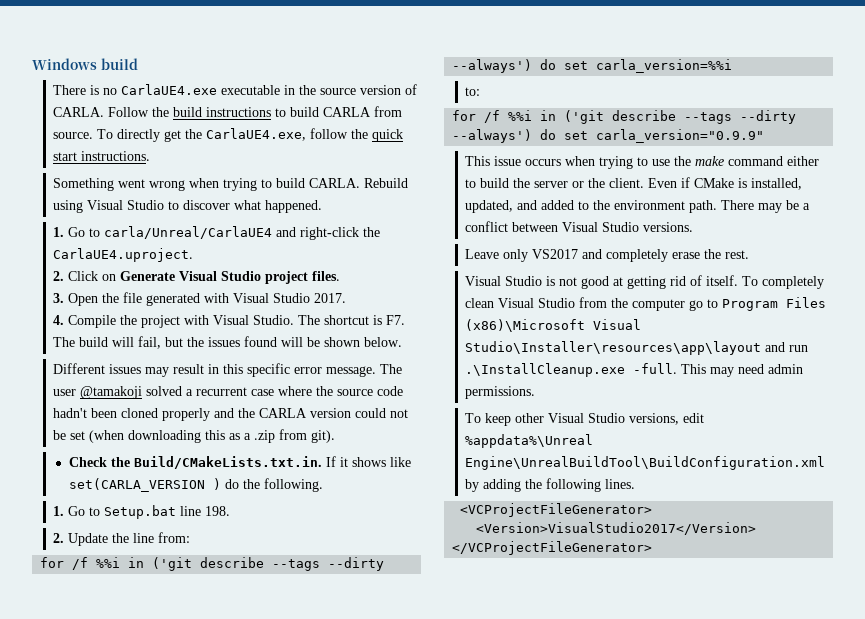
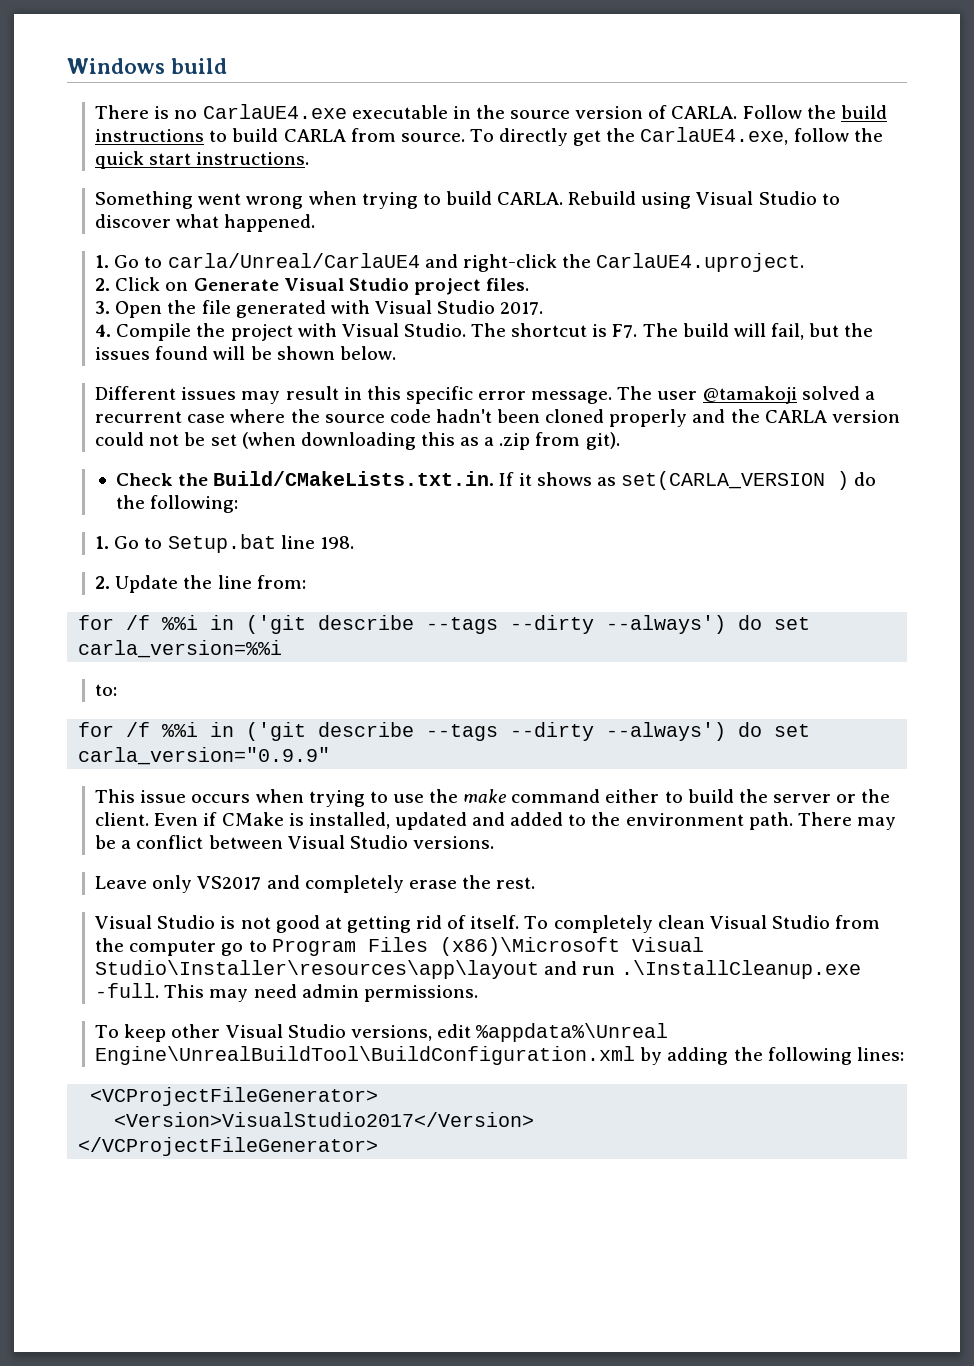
- Check the Build/CMakeLists.txt.in. If it shows like set(CARLA_VERSION ) do the following.
+ Check the Build/CMakeLists.txt.in. If it shows as set(CARLA_VERSION ) do the following:
- Even if CMake is installed, updated, and added to the environment path.
+ Even if CMake is installed, updated and added to the environment path.
- To keep other Visual Studio versions, edit %appdata%\Unreal Engine\UnrealBuildTool\BuildConfiguration.xml by adding the following lines.
+ To keep other Visual Studio versions, edit %appdata%\Unreal Engine\UnrealBuildTool\BuildConfiguration.xml by adding the following lines:

